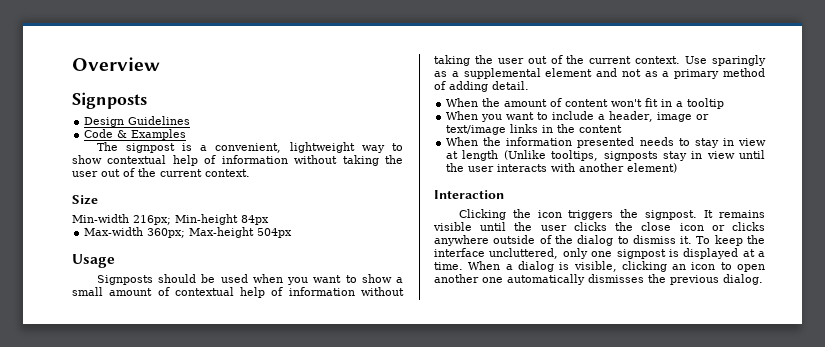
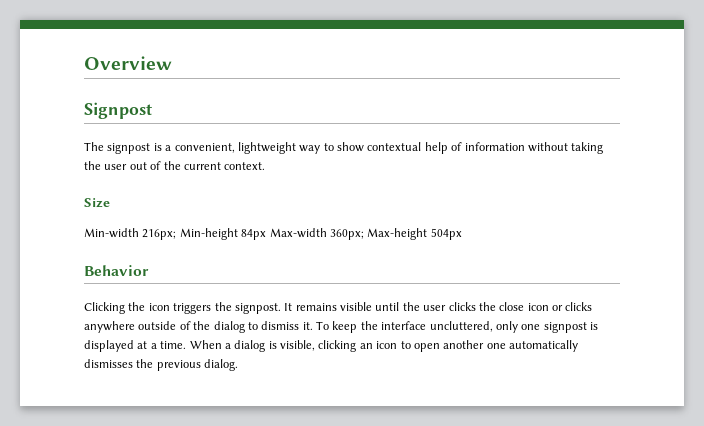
  Overview
- Signposts
- Design Guidelines
- Code & Examples
+ Signpost
- Min-width 216px; Min-height 84px
- Max-width 360px; Max-height 504px
+ Min-width 216px; Min-height 84px Max-width 360px; Max-height 504px
- Usage
- Signposts should be used when you want to show a small amount of contextual help of information without taking the user out of the current context. Use sparingly as a supplemental element and not as a primary method of adding detail.
- When the amount of content won't fit in a tooltip
- When you want to include a header, image or text/image links in the content
- When the information presented needs to stay in view at length (Unlike tooltips, signposts stay in view until the user interacts with another element)
- Interaction
+ Behavior

